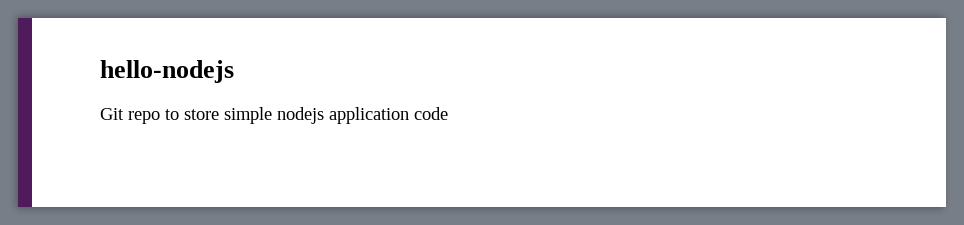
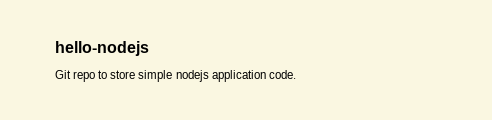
- Git repo to store simple nodejs application code
+ Git repo to store simple nodejs application code.

